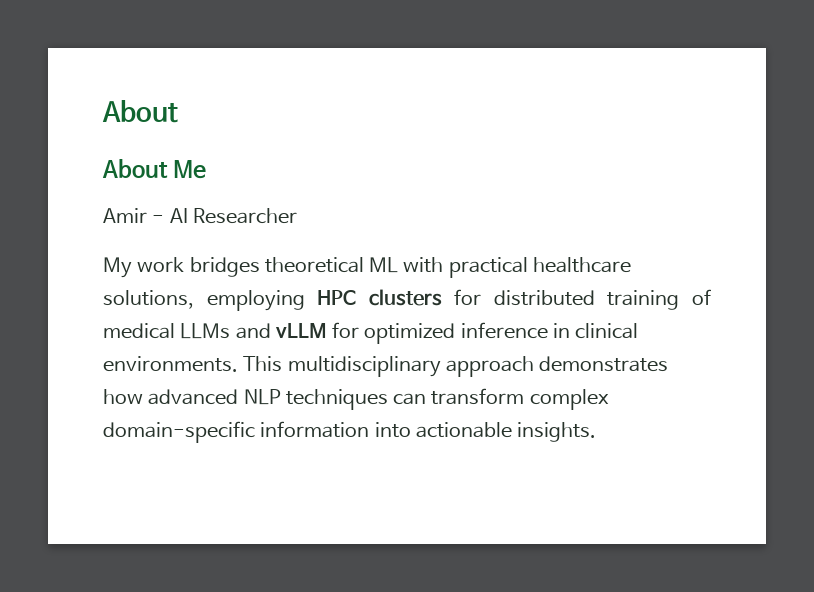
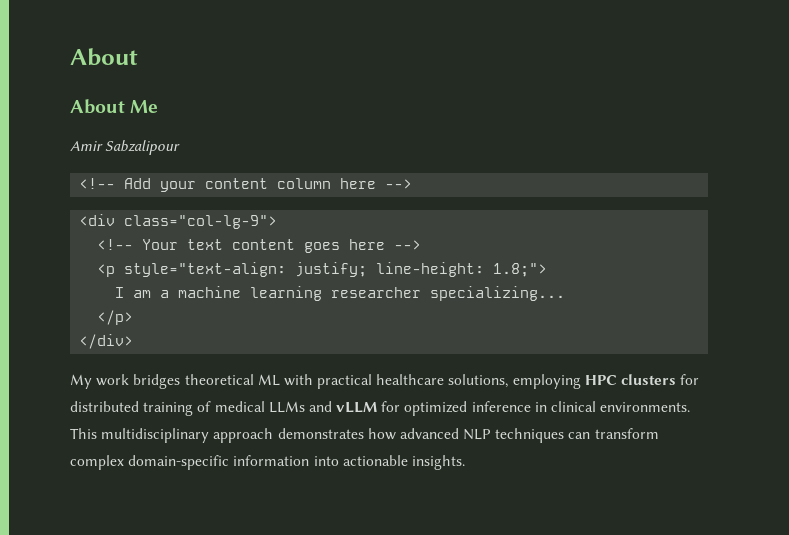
- Amir - AI Researcher
+ Amir Sabzalipour
+ <!-- Add your content column here -->
+ <div class="col-lg-9">
+ <!-- Your text content goes here -->
+ <p style="text-align: justify; line-height: 1.8;">
+ I am a machine learning researcher specializing...
+ </p>
+ </div>

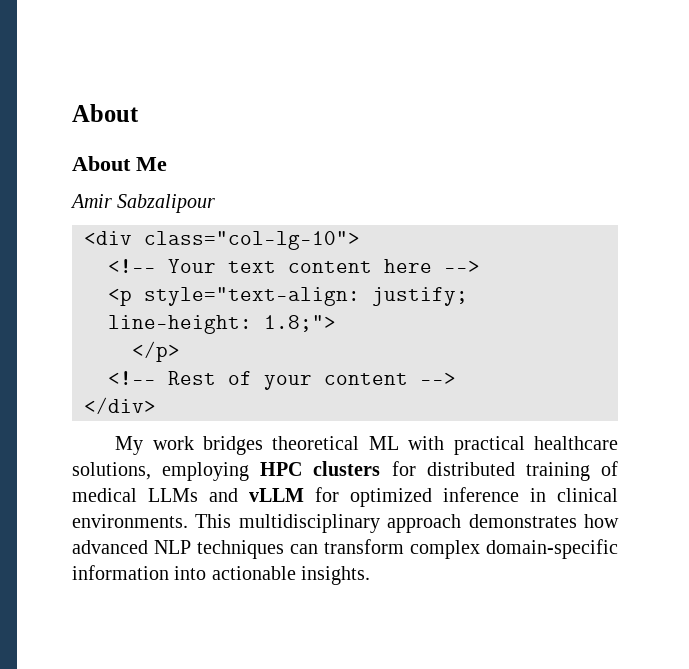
- <!-- Add your content column here -->
- <div class="col-lg-9">
+ <div class="col-lg-10">
- <!-- Your text content goes here -->
+ <!-- Your text content here -->
- I am a machine learning researcher specializing...
  </p>
+ <!-- Rest of your content -->

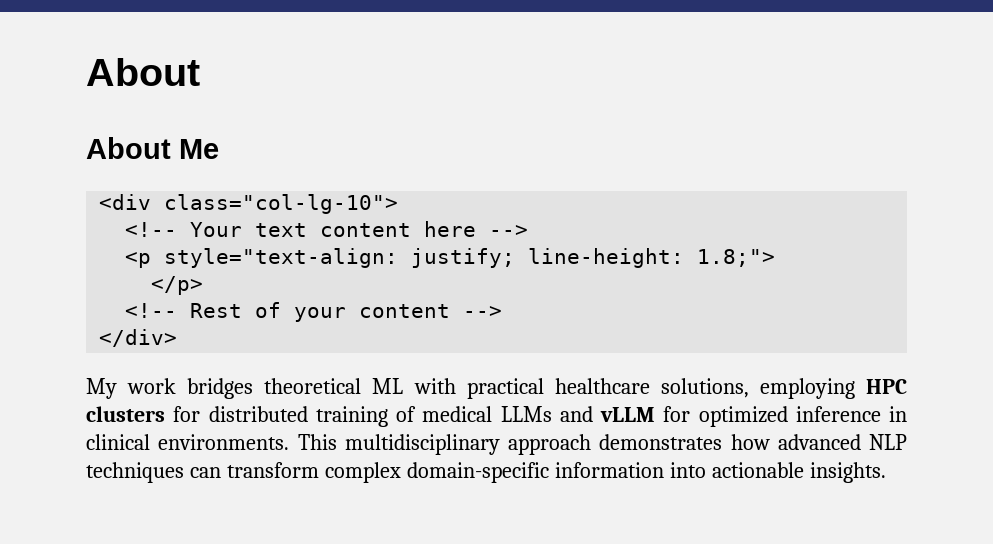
- Amir Sabzalipour

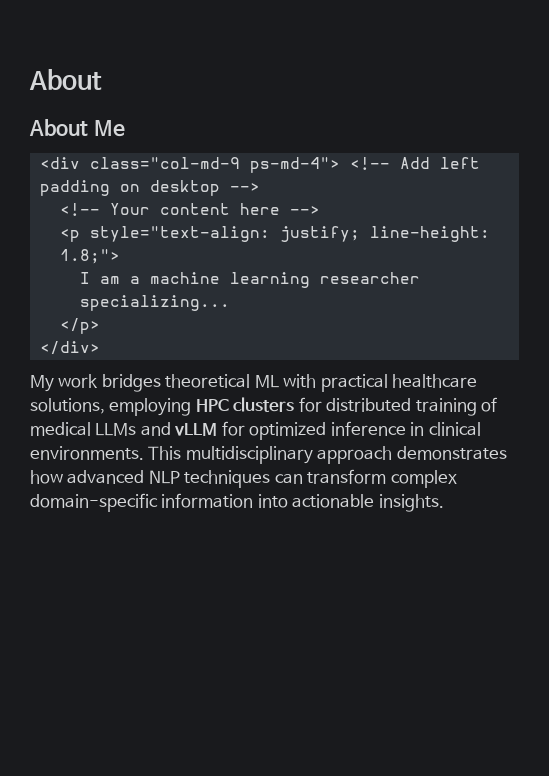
- <div class="col-lg-10">
+ <div class="col-md-9 ps-md-4"> <!-- Add left padding on desktop -->
- <!-- Your text content here -->
+ <!-- Your content here -->
+ I am a machine learning researcher specializing...
  </p>
- <!-- Rest of your content -->

